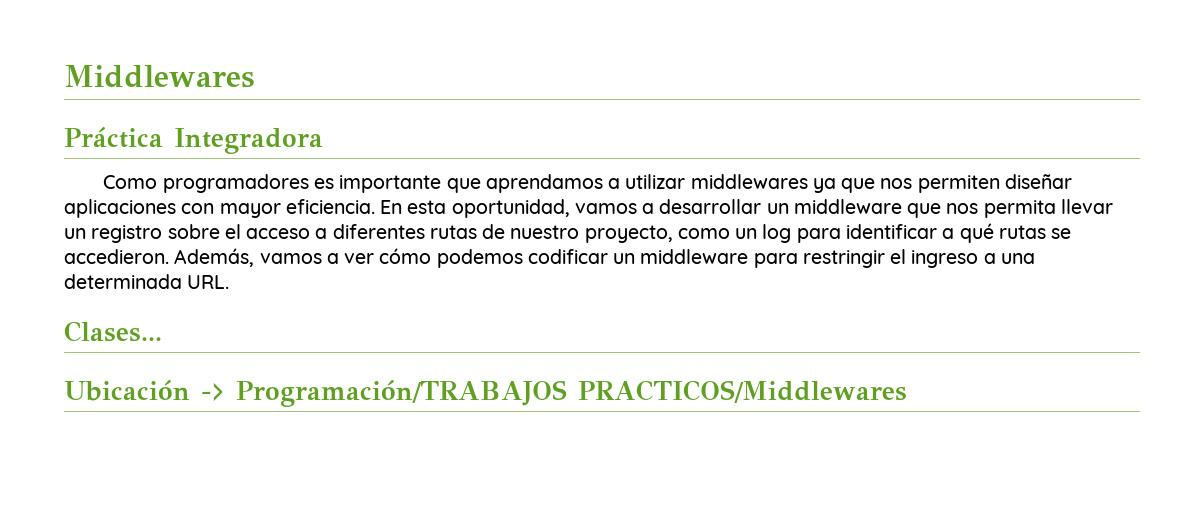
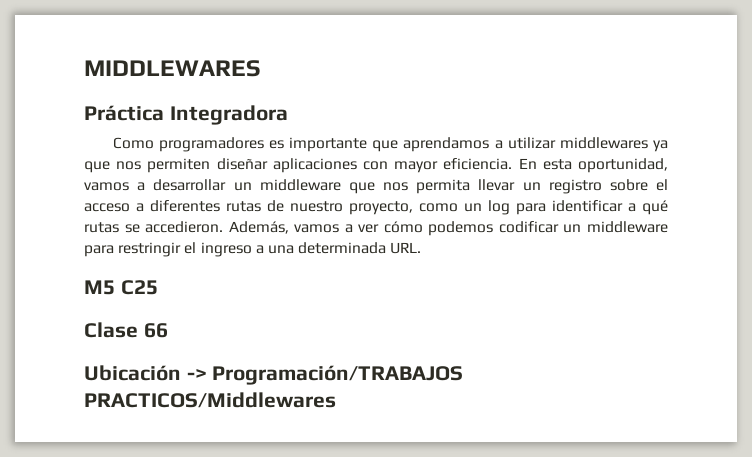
- Middlewares
+ MIDDLEWARES
- Clases...
+ M5 C25
+ Clase 66

